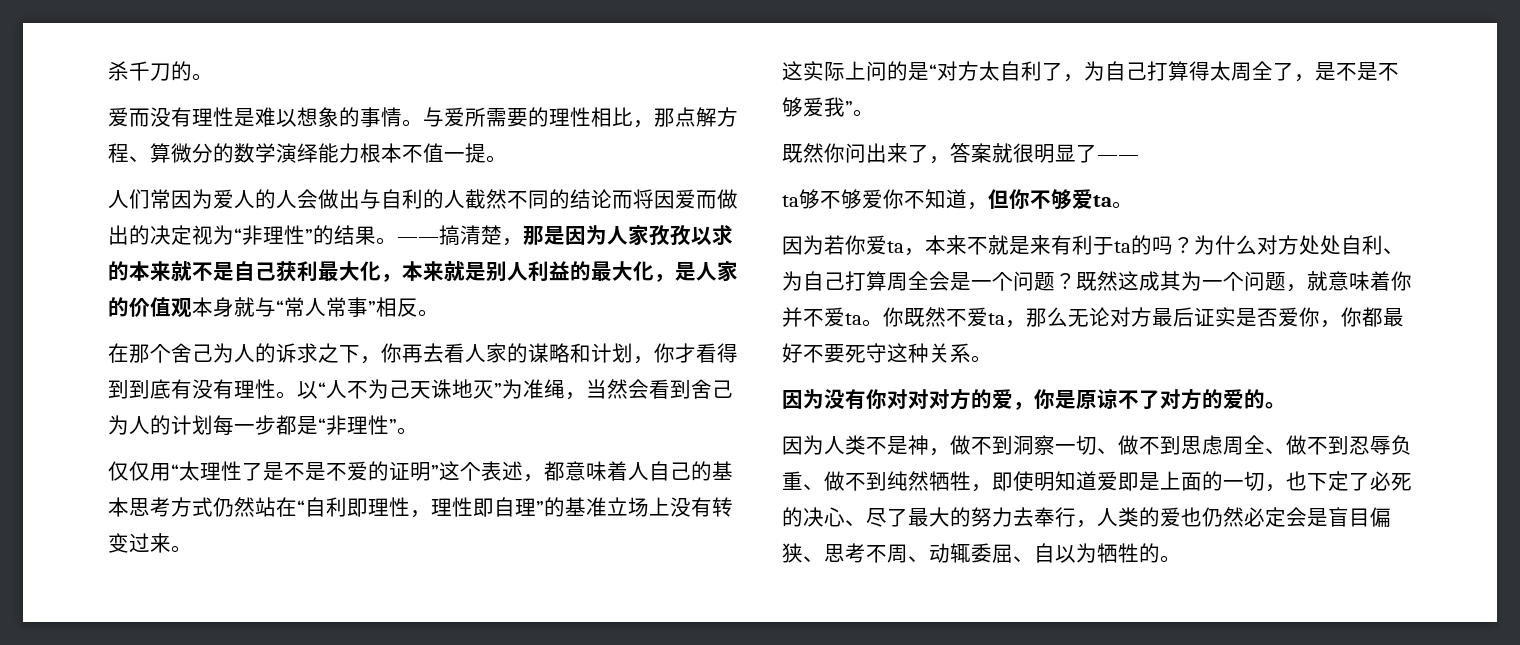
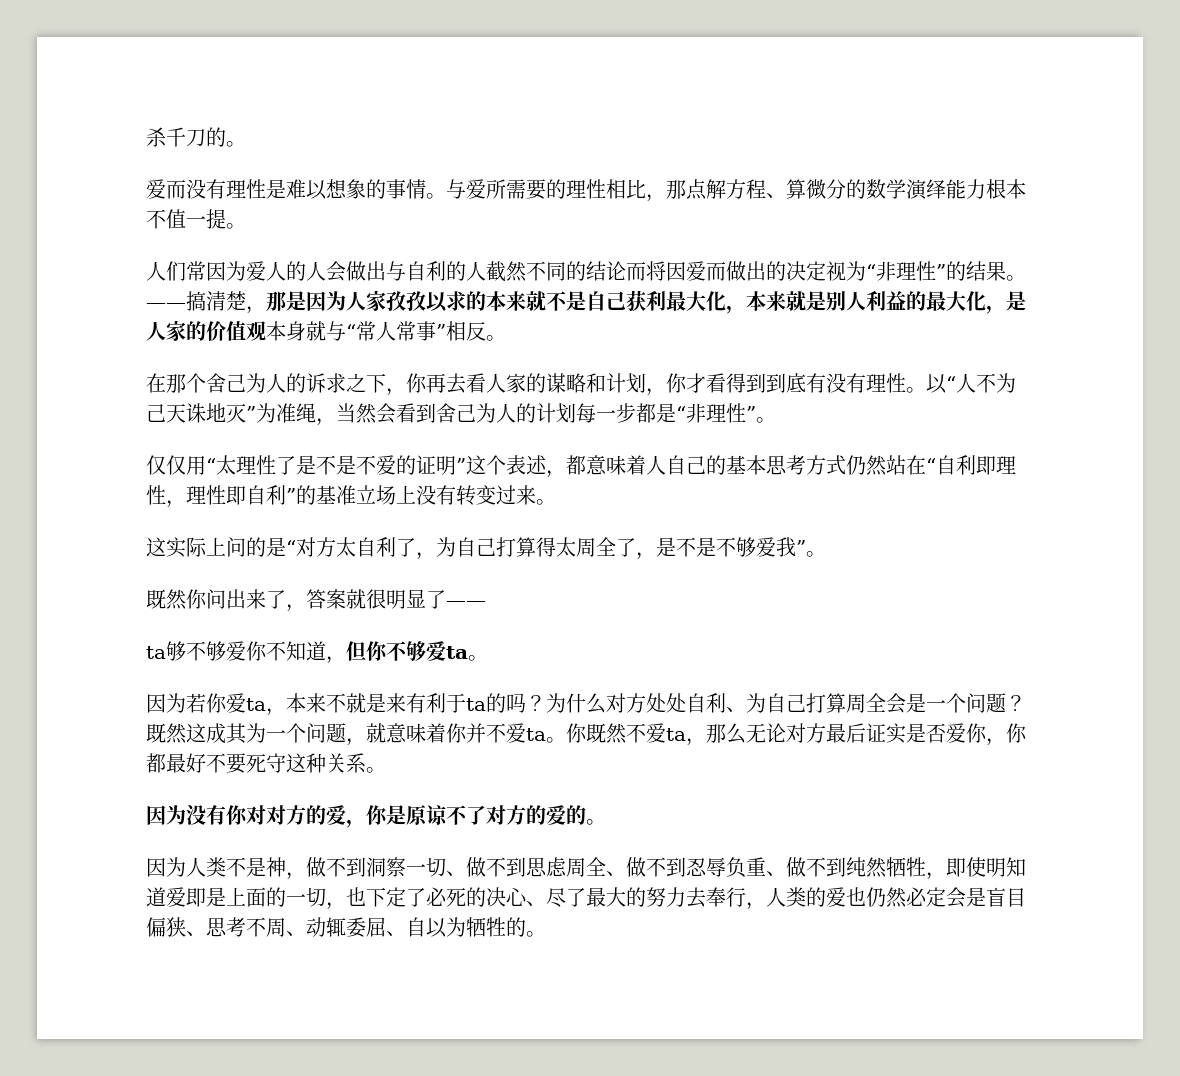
- 仅仅用“太理性了是不是不爱的证明”这个表述，都意味着人自己的基本思考方式仍然站在“自利即理性，理性即自理”的基准立场上没有转变过来。
+ 仅仅用“太理性了是不是不爱的证明”这个表述，都意味着人自己的基本思考方式仍然站在“自利即理性，理性即自利”的基准立场上没有转变过来。
- 因为没有你对对对方的爱，你是原谅不了对方的爱的。
+ 因为没有你对对方的爱，你是原谅不了对方的爱的。

